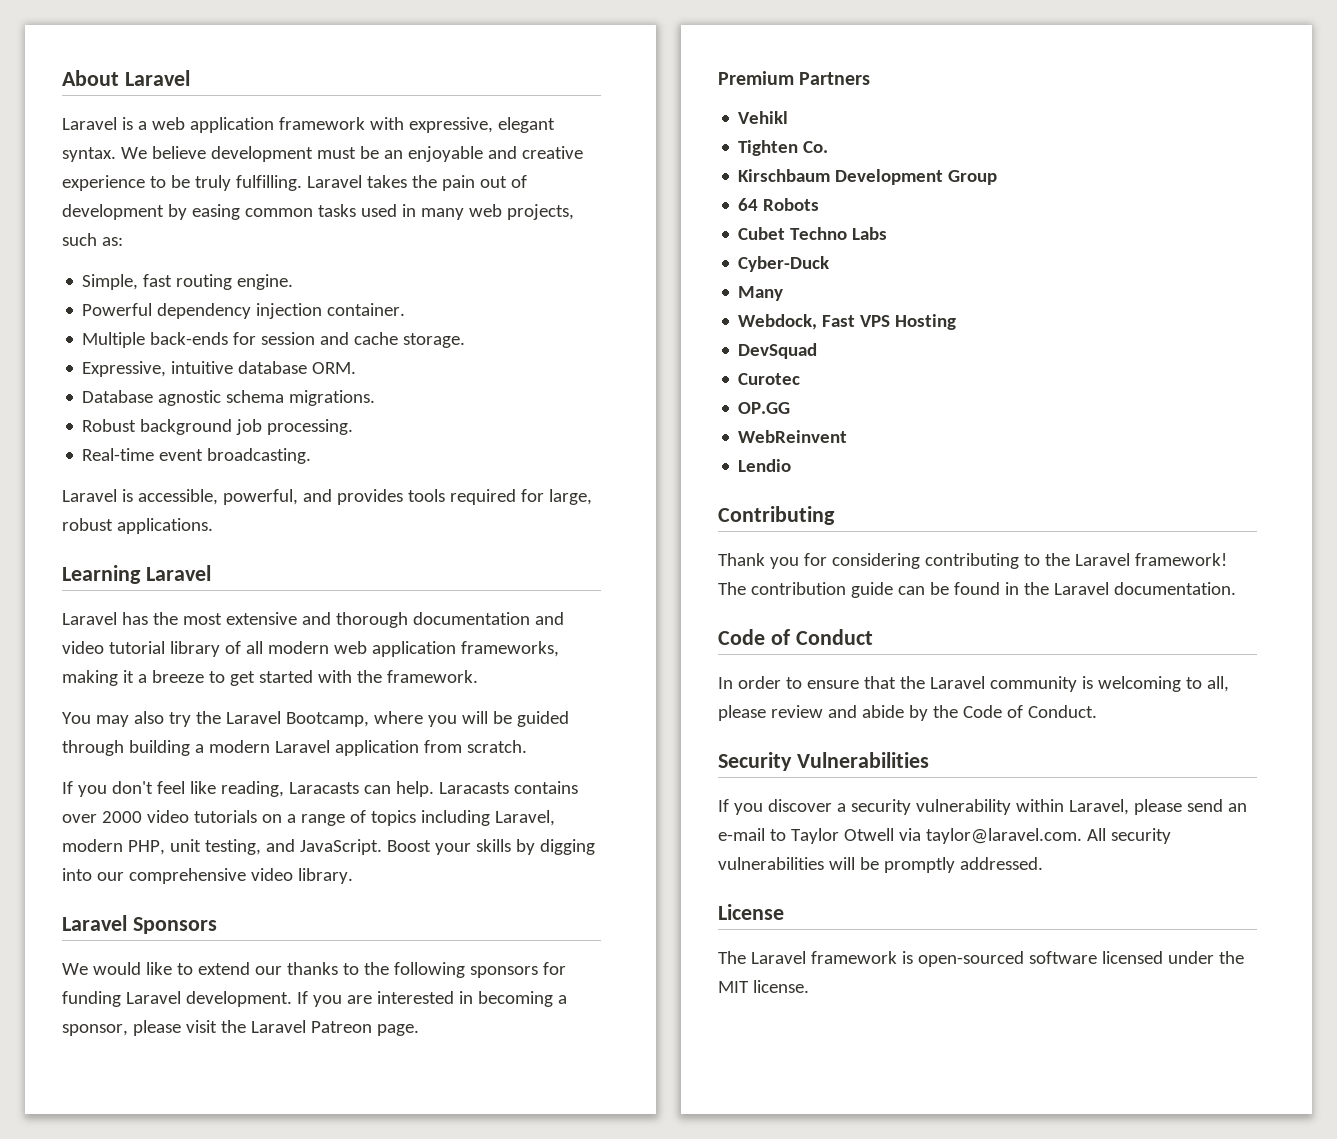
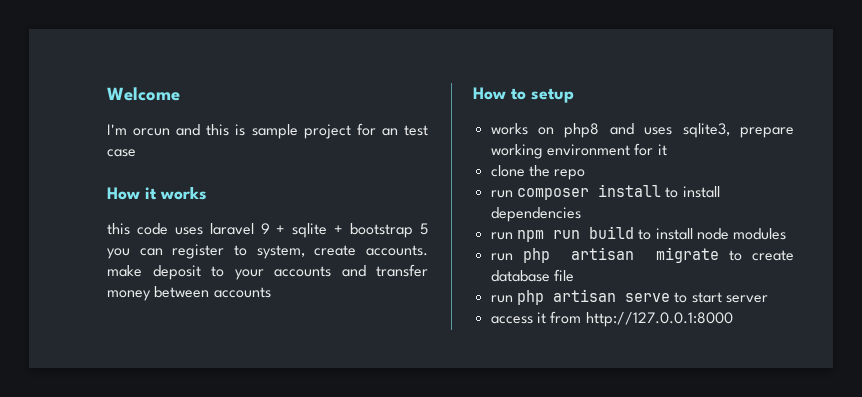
- About Laravel
- Laravel is a web application framework with expressive, elegant syntax. We believe development must be an enjoyable and creative experience to be truly fulfilling. Laravel takes the pain out of development by easing common tasks used in many web projects, such as:
- Simple, fast routing engine.
- Powerful dependency injection container.
- Multiple back-ends for session and cache storage.
- Expressive, intuitive database ORM.
- Database agnostic schema migrations.
- Robust background job processing.
- Real-time event broadcasting.
- Laravel is accessible, powerful, and provides tools required for large, robust applications.
- Learning Laravel
- Laravel has the most extensive and thorough documentation and video tutorial library of all modern web application frameworks, making it a breeze to get started with the framework.
- You may also try the Laravel Bootcamp, where you will be guided through building a modern Laravel application from scratch.
- If you don't feel like reading, Laracasts can help. Laracasts contains over 2000 video tutorials on a range of topics including Laravel, modern PHP, unit testing, and JavaScript. Boost your skills by digging into our comprehensive video library.
- Laravel Sponsors
- We would like to extend our thanks to the following sponsors for funding Laravel development. If you are interested in becoming a sponsor, please visit the Laravel Patreon page.
- Premium Partners
- Vehikl
- Tighten Co.
- Kirschbaum Development Group
- 64 Robots
- Cubet Techno Labs
- Cyber-Duck
- Many
- Webdock, Fast VPS Hosting
- DevSquad
- Curotec
- OP.GG
- WebReinvent
- Lendio
- Contributing
- Thank you for considering contributing to the Laravel framework! The contribution guide can be found in the Laravel documentation.
- Code of Conduct
- In order to ensure that the Laravel community is welcoming to all, please review and abide by the Code of Conduct.
- Security Vulnerabilities
- If you discover a security vulnerability within Laravel, please send an e-mail to Taylor Otwell via taylor@laravel.com. All security vulnerabilities will be promptly addressed.
- License
- The Laravel framework is open-sourced software licensed under the MIT license.
+ Welcome
+ I'm orcun and this is sample project for an test case
+ How it works
+ this code uses laravel 9 + sqlite + bootstrap 5 you can register to system, create accounts. make deposit to your accounts and transfer money between accounts
+ How to setup
+ works on php8 and uses sqlite3, prepare working environment for it
+ clone the repo
+ run composer install to install dependencies
+ run npm run build to install node modules
+ run php artisan migrate to create database file
+ run php artisan serve to start server
+ access it from http://127.0.0.1:8000

